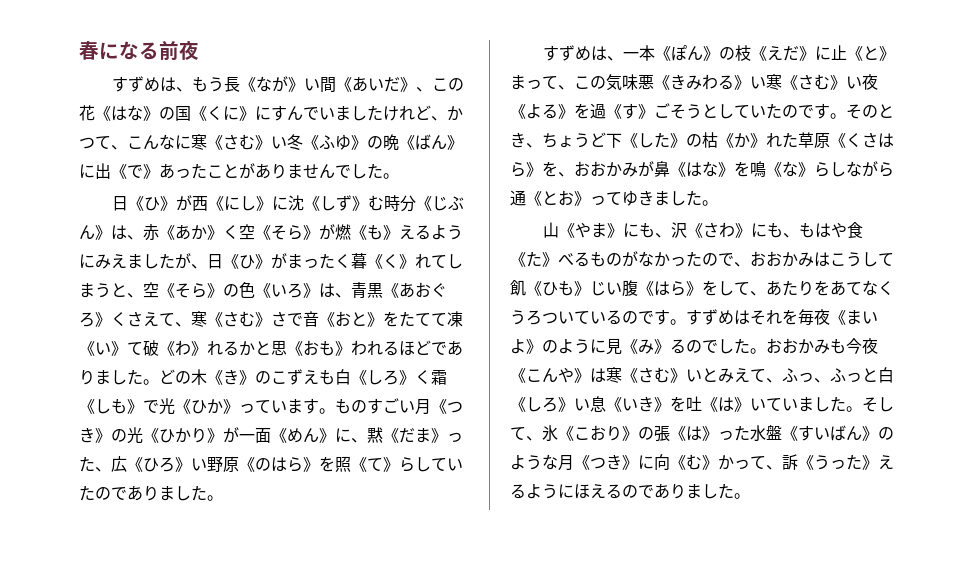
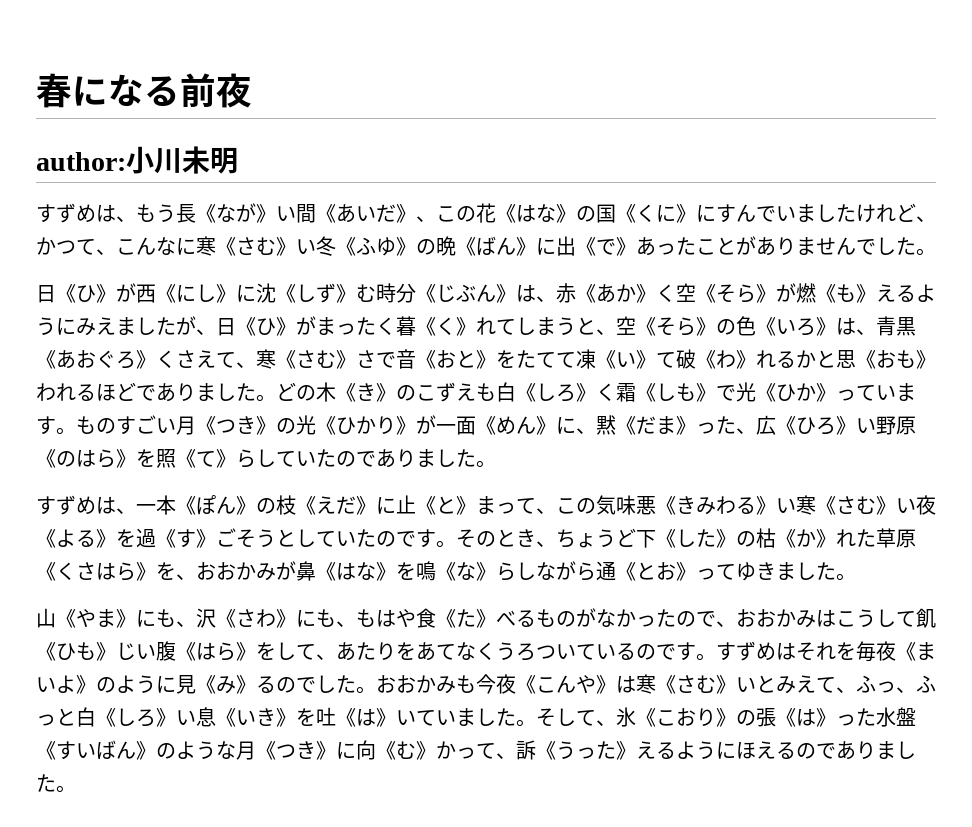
+ author:小川未明

